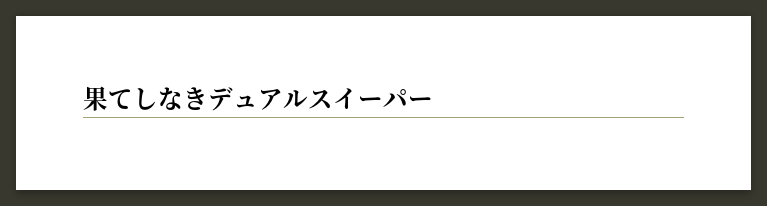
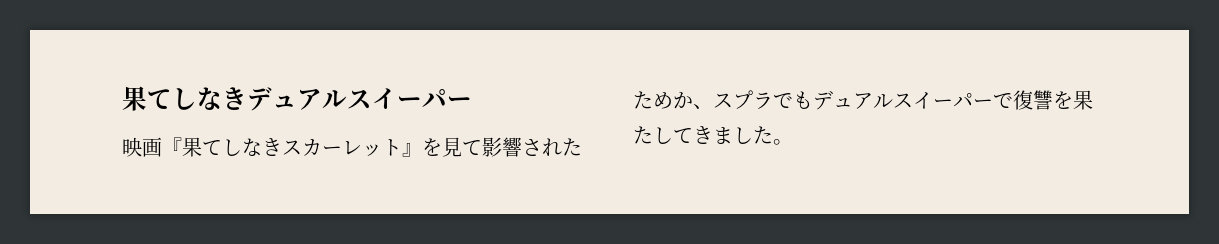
+ 映画『果てしなきスカーレット』を見て影響されたためか、スプラでもデュアルスイーパーで復讐を果たしてきました。

